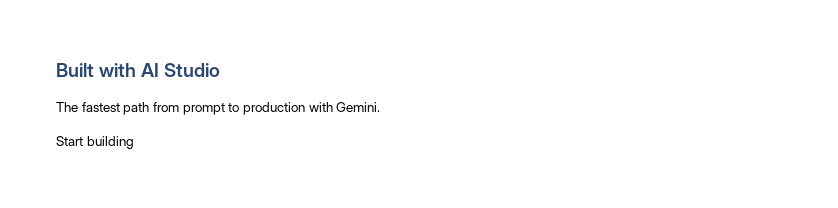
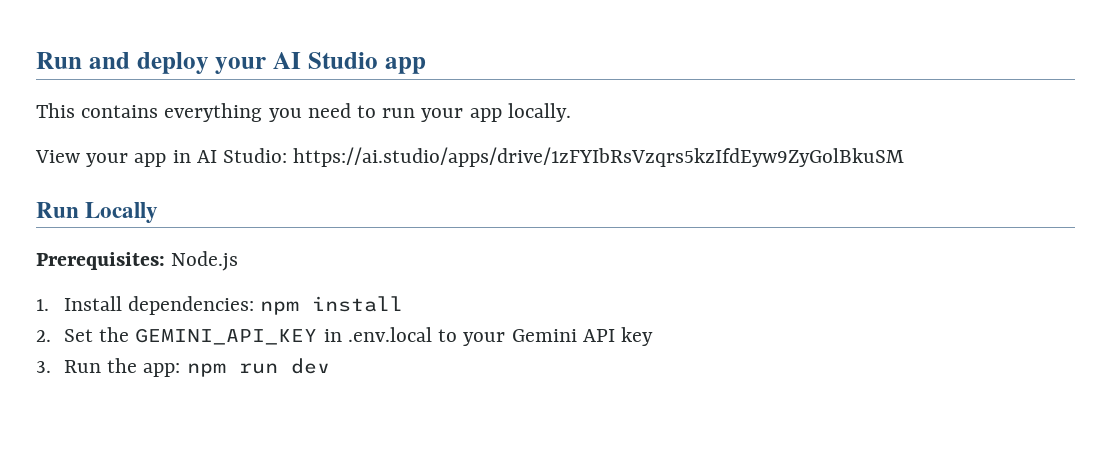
- Built with AI Studio
- The fastest path from prompt to production with Gemini.
- Start building
+ Run and deploy your AI Studio app
+ This contains everything you need to run your app locally.
+ View your app in AI Studio: https://ai.studio/apps/drive/1zFYIbRsVzqrs5kzIfdEyw9ZyGolBkuSM
+ Run Locally
+ Prerequisites: Node.js
+ 1. Install dependencies: npm install
+ 2. Set the GEMINI_API_KEY in .env.local to your Gemini API key
+ 3. Run the app: npm run dev

